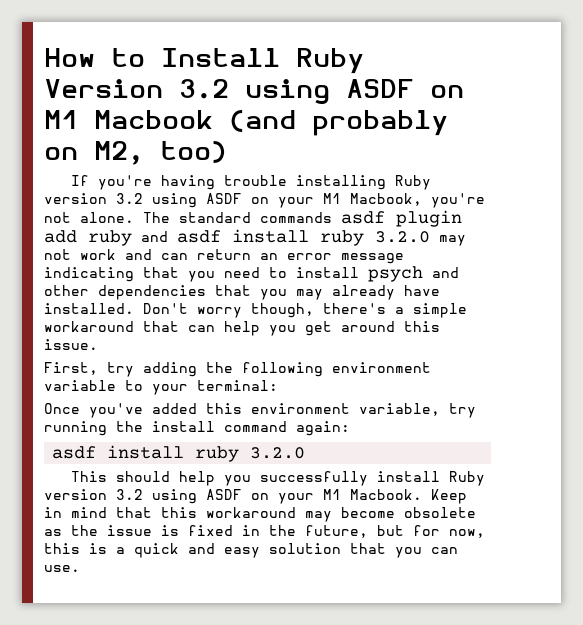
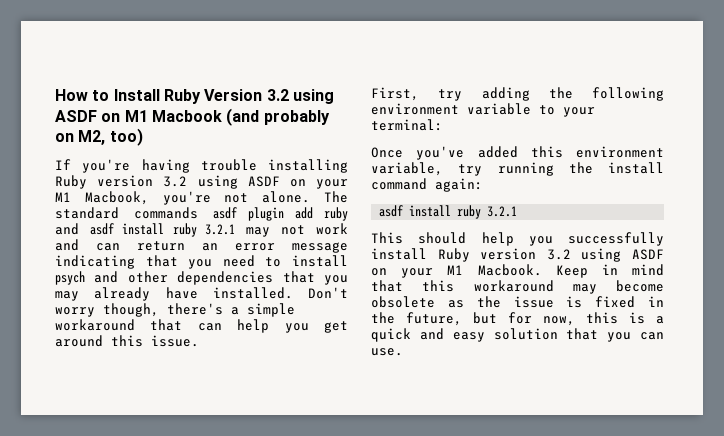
- The standard commands asdf plugin add ruby and asdf install ruby 3.2.0 may not work and can return an error message indicating that you need to install psych and other dependencies that you may already have installed.
+ The standard commands asdf plugin add ruby and asdf install ruby 3.2.1 may not work and can return an error message indicating that you need to install psych and other dependencies that you may already have installed.
  Once you've added this environment variable, try running the install command again:
- asdf install ruby 3.2.0
+ asdf install ruby 3.2.1

